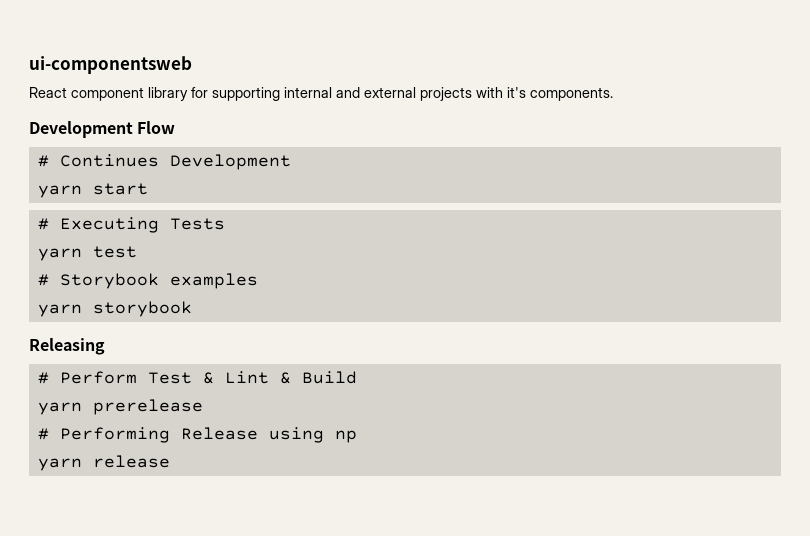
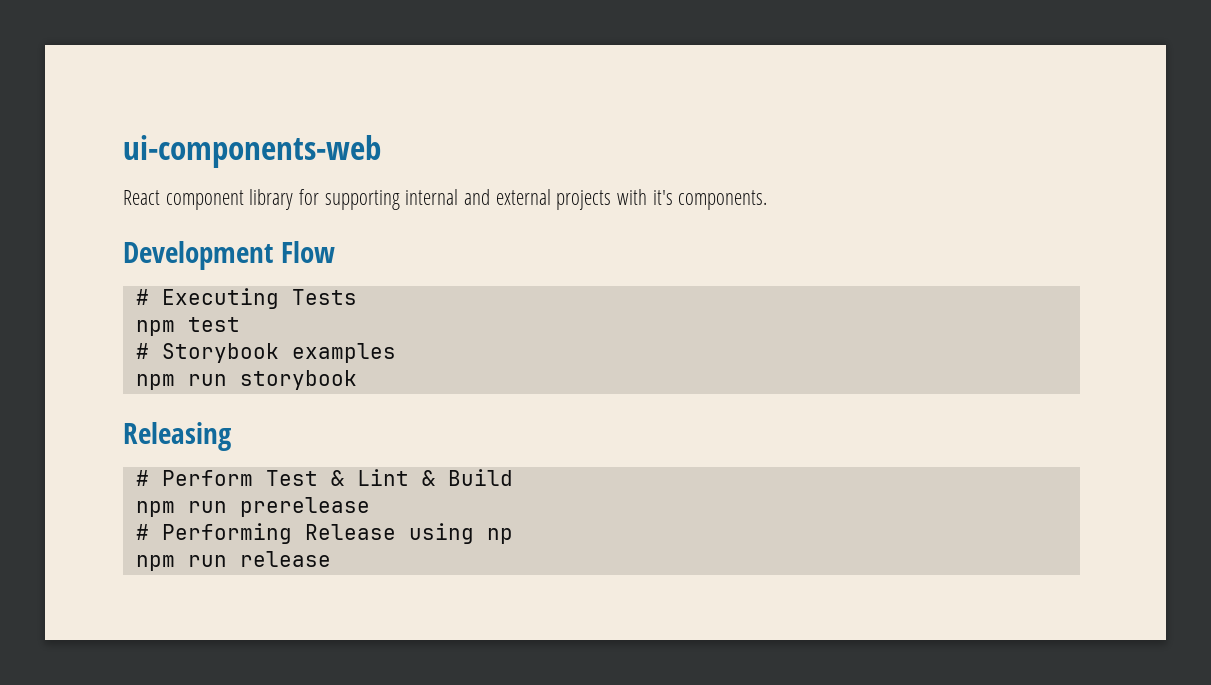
- ui-componentsweb
+ ui-components-web
- # Continues Development
- yarn start
- yarn test
+ npm test
- yarn storybook
+ npm run storybook
- yarn prerelease
+ npm run prerelease
- yarn release
+ npm run release

